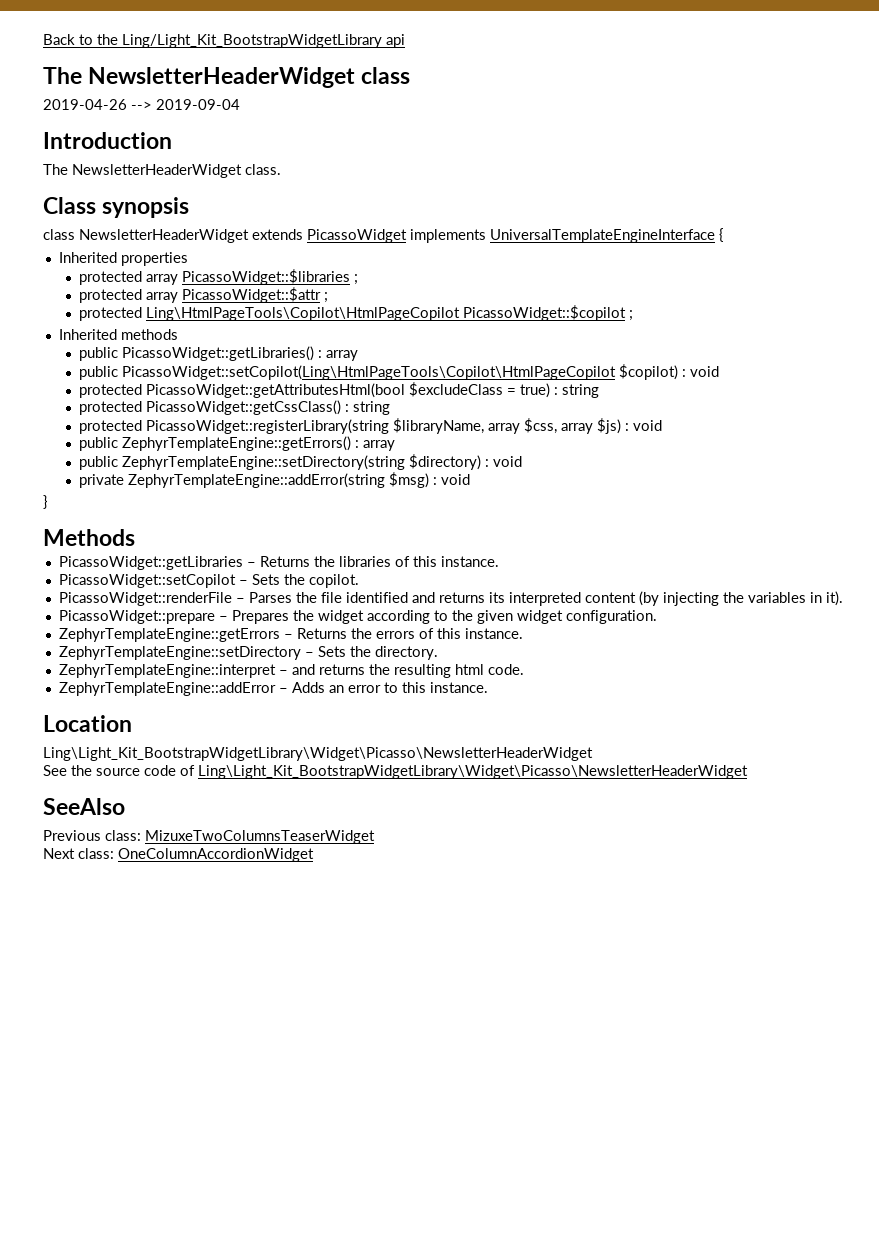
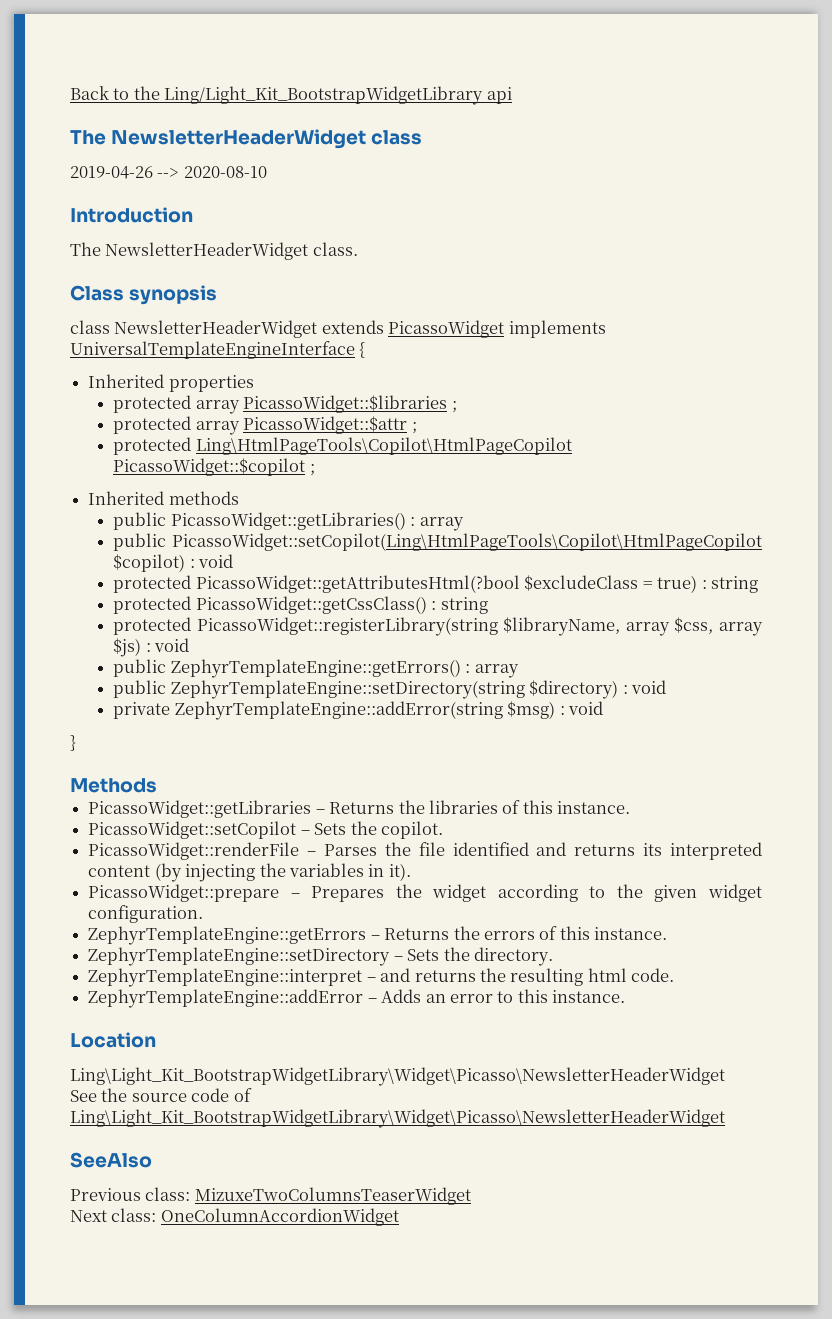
- 2019-04-26 --> 2019-09-04
+ 2019-04-26 --> 2020-08-10
- protected PicassoWidget::getAttributesHtml(bool $excludeClass = true) : string
+ protected PicassoWidget::getAttributesHtml(?bool $excludeClass = true) : string

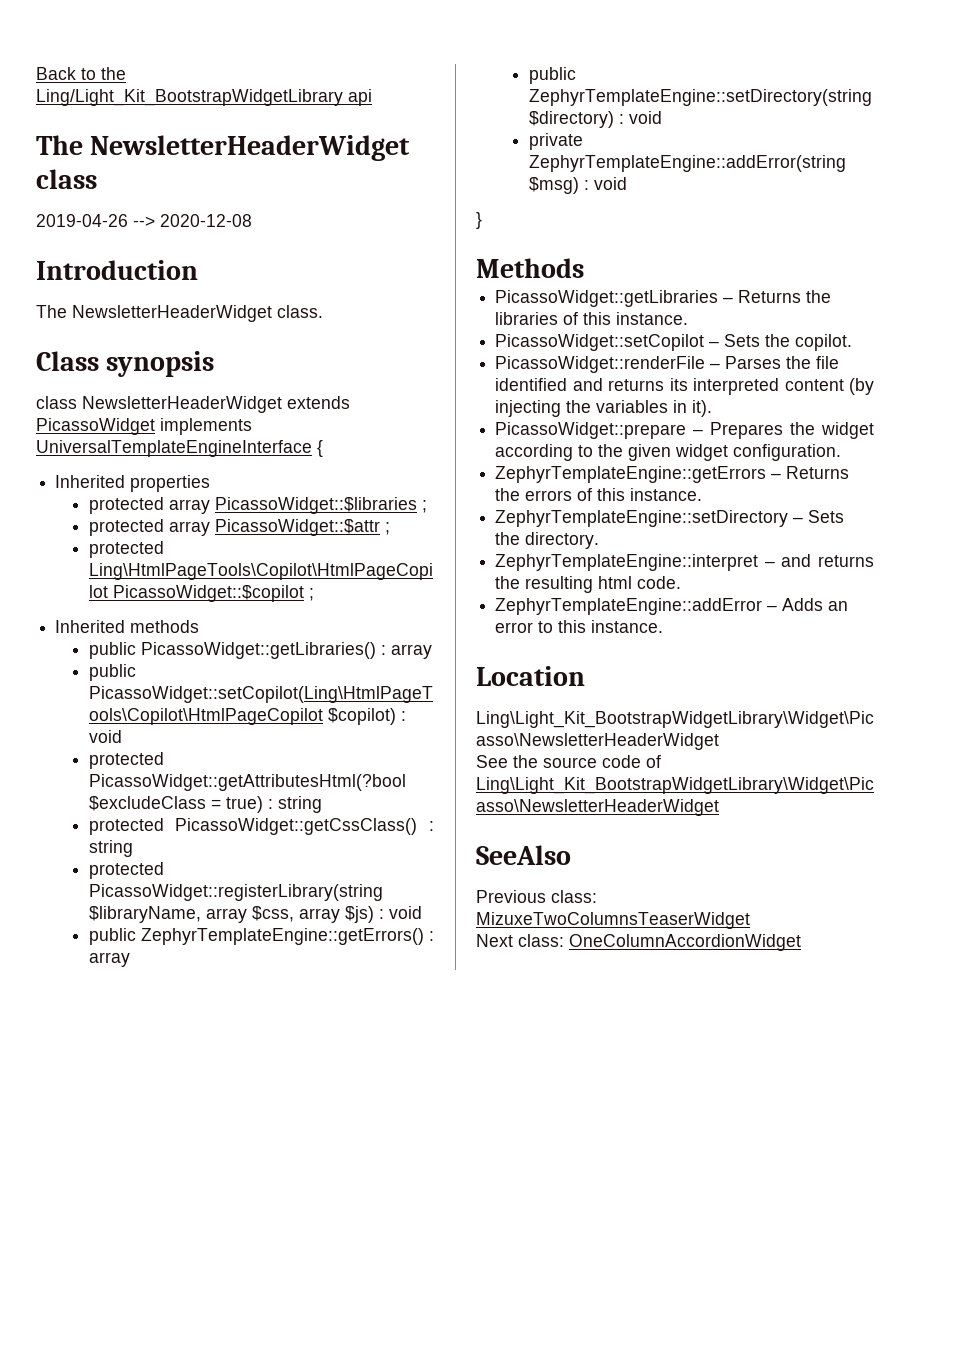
- 2019-04-26 --> 2020-08-10
+ 2019-04-26 --> 2020-12-08

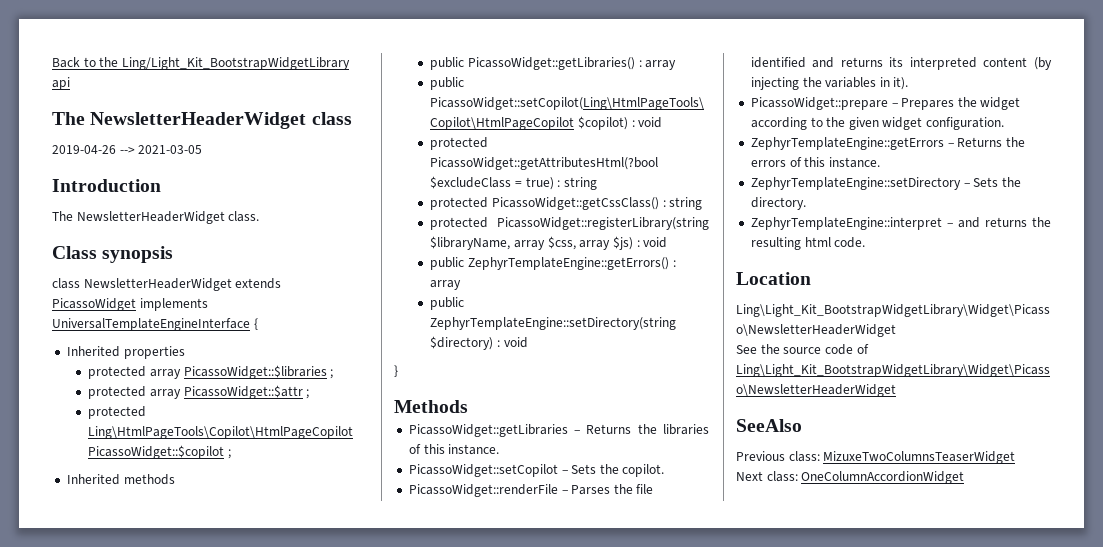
- 2019-04-26 --> 2020-12-08
+ 2019-04-26 --> 2021-03-05
- private ZephyrTemplateEngine::addError(string $msg) : void
- ZephyrTemplateEngine::addError – Adds an error to this instance.

